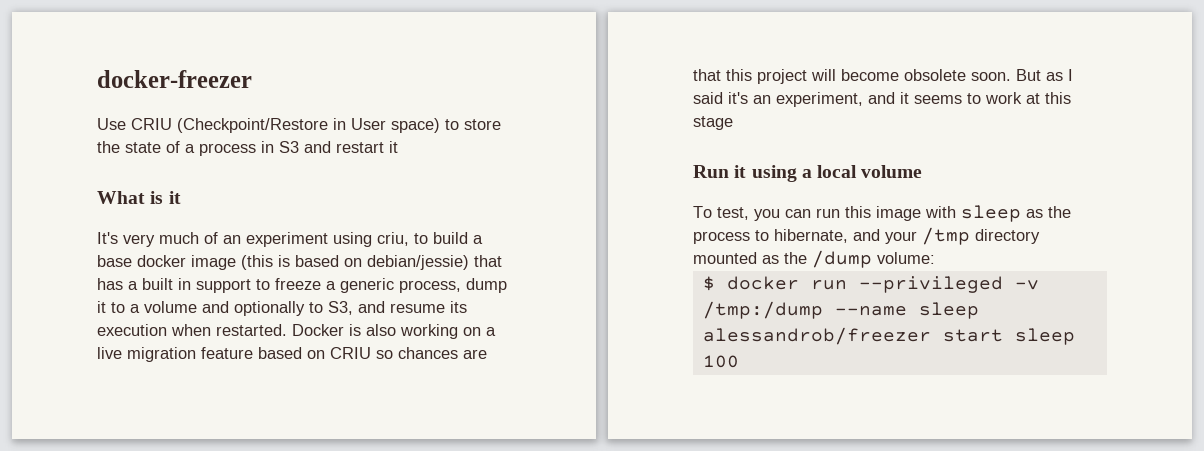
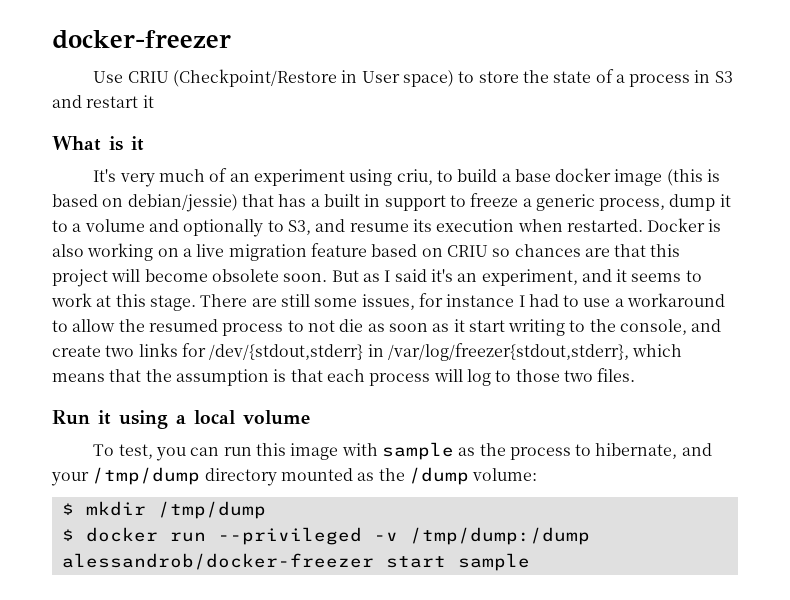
- But as I said it's an experiment, and it seems to work at this stage
+ But as I said it's an experiment, and it seems to work at this stage. There are still some issues, for instance I had to use a workaround to allow the resumed process to not die as soon as it start writing to the console, and create two links for /dev/{stdout,stderr} in /var/log/freezer{stdout,stderr}, which means that the assumption is that each process will log to those two files.
- To test, you can run this image with sleep as the process to hibernate, and your /tmp directory mounted as the /dump volume:
+ To test, you can run this image with sample as the process to hibernate, and your /tmp/dump directory mounted as the /dump volume:
+ $ mkdir /tmp/dump
- $ docker run --privileged -v /tmp:/dump --name sleep alessandrob/freezer start sleep 100
+ $ docker run --privileged -v /tmp/dump:/dump alessandrob/docker-freezer start sample

